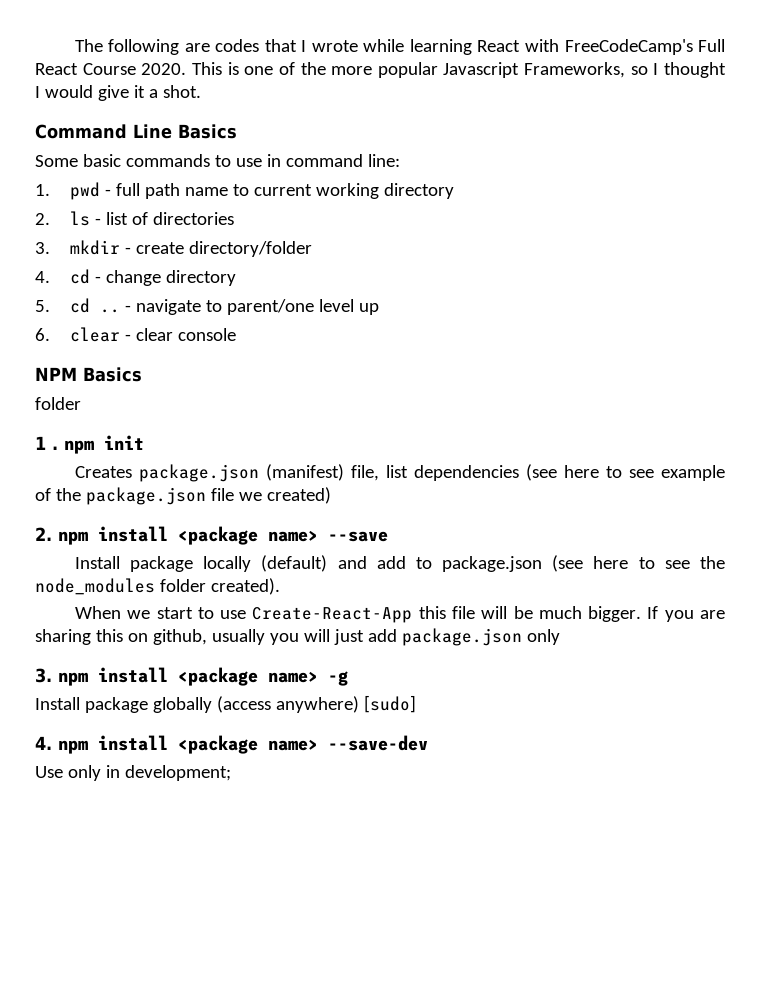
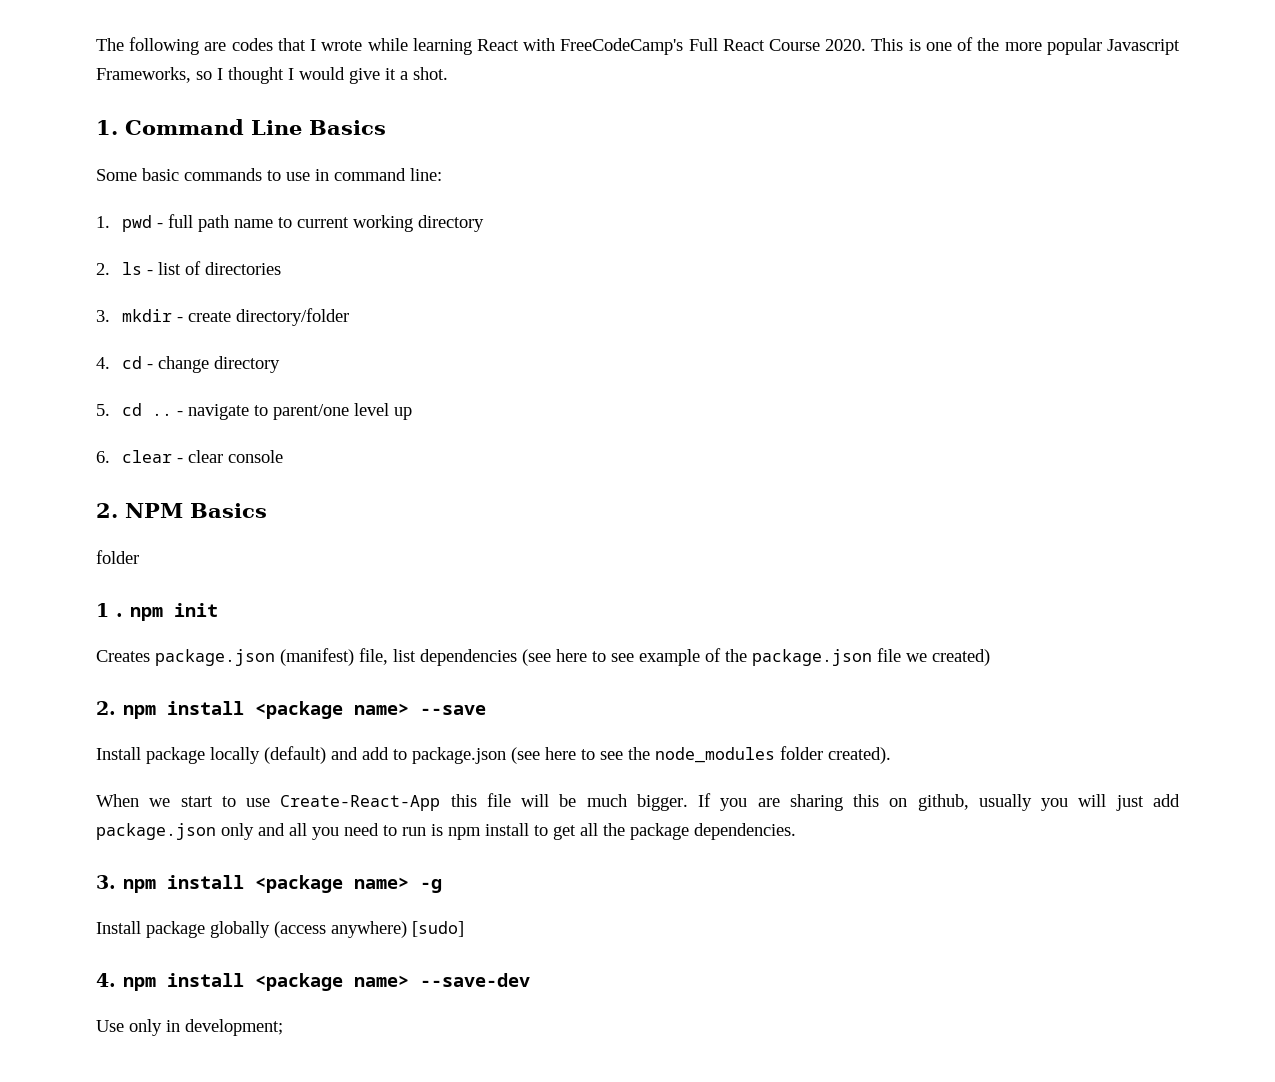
- Command Line Basics
+ 1. Command Line Basics
- NPM Basics
+ 2. NPM Basics
- If you are sharing this on github, usually you will just add package.json only
+ If you are sharing this on github, usually you will just add package.json only and all you need to run is npm install to get all the package dependencies.

